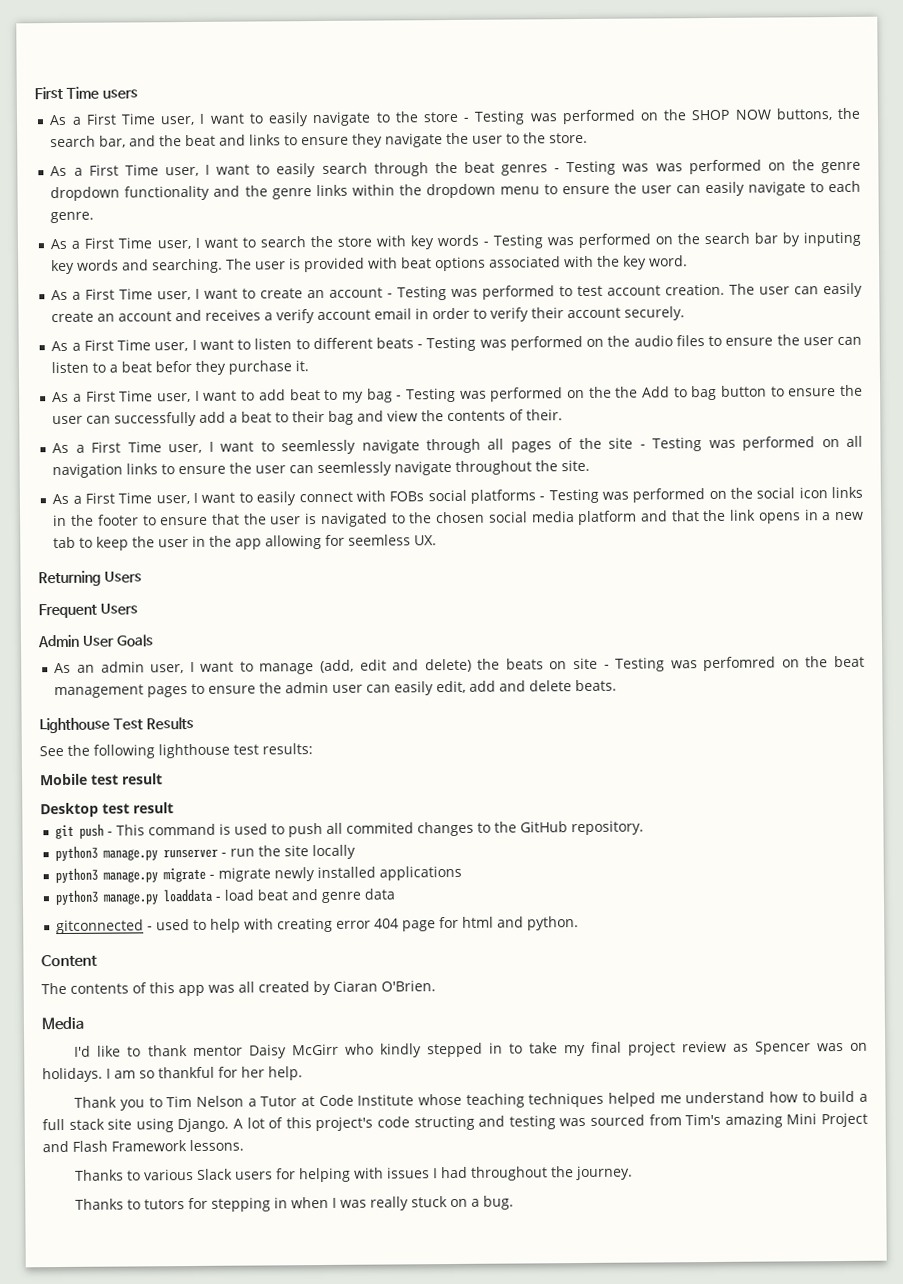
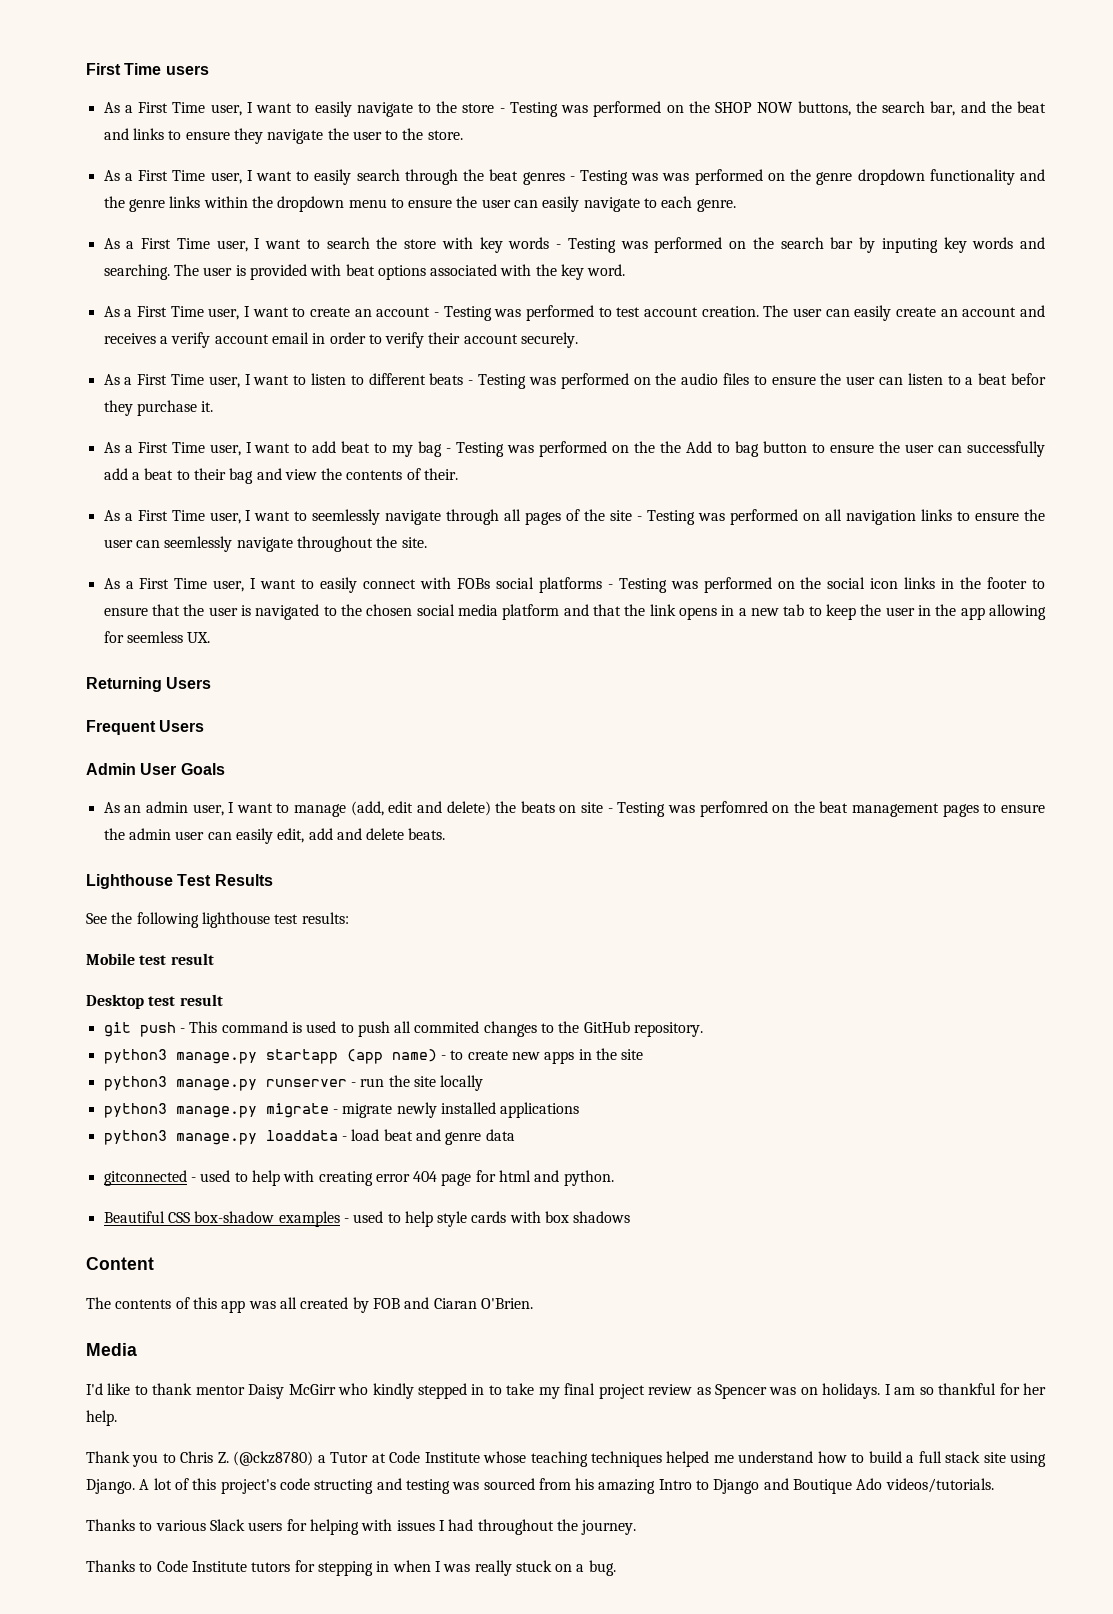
+ python3 manage.py startapp (app name) - to create new apps in the site
+ Beautiful CSS box-shadow examples - used to help style cards with box shadows
- The contents of this app was all created by Ciaran O'Brien.
+ The contents of this app was all created by FOB and Ciaran O'Brien.
- Thank you to Tim Nelson a Tutor at Code Institute whose teaching techniques helped me understand how to build a full stack site using Django.
+ Thank you to Chris Z. (@ckz8780) a Tutor at Code Institute whose teaching techniques helped me understand how to build a full stack site using Django.
- A lot of this project's code structing and testing was sourced from Tim's amazing Mini Project and Flash Framework lessons.
+ A lot of this project's code structing and testing was sourced from his amazing Intro to Django and Boutique Ado videos/tutorials.
- Thanks to tutors for stepping in when I was really stuck on a bug.
+ Thanks to Code Institute tutors for stepping in when I was really stuck on a bug.

